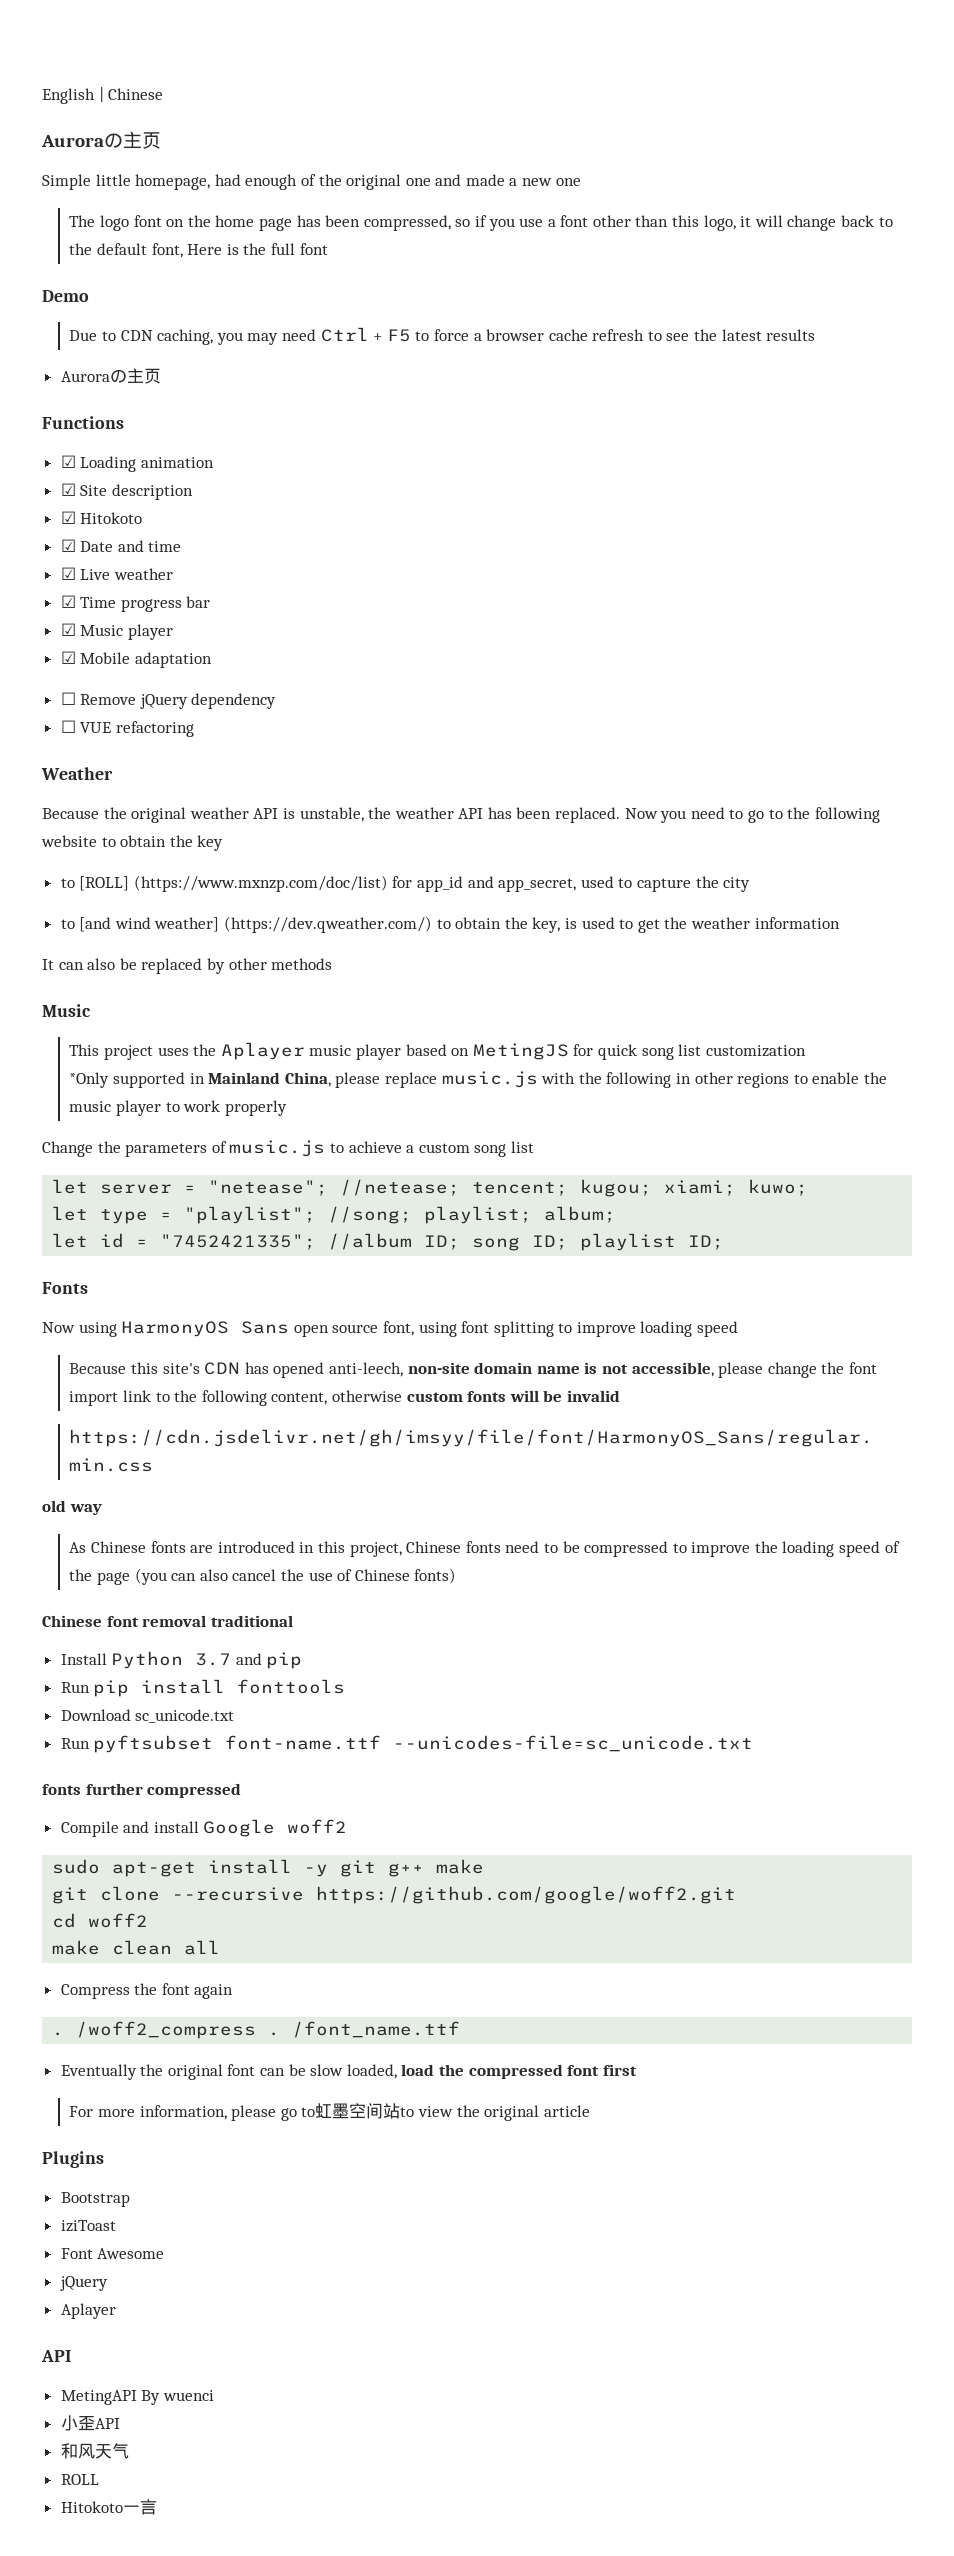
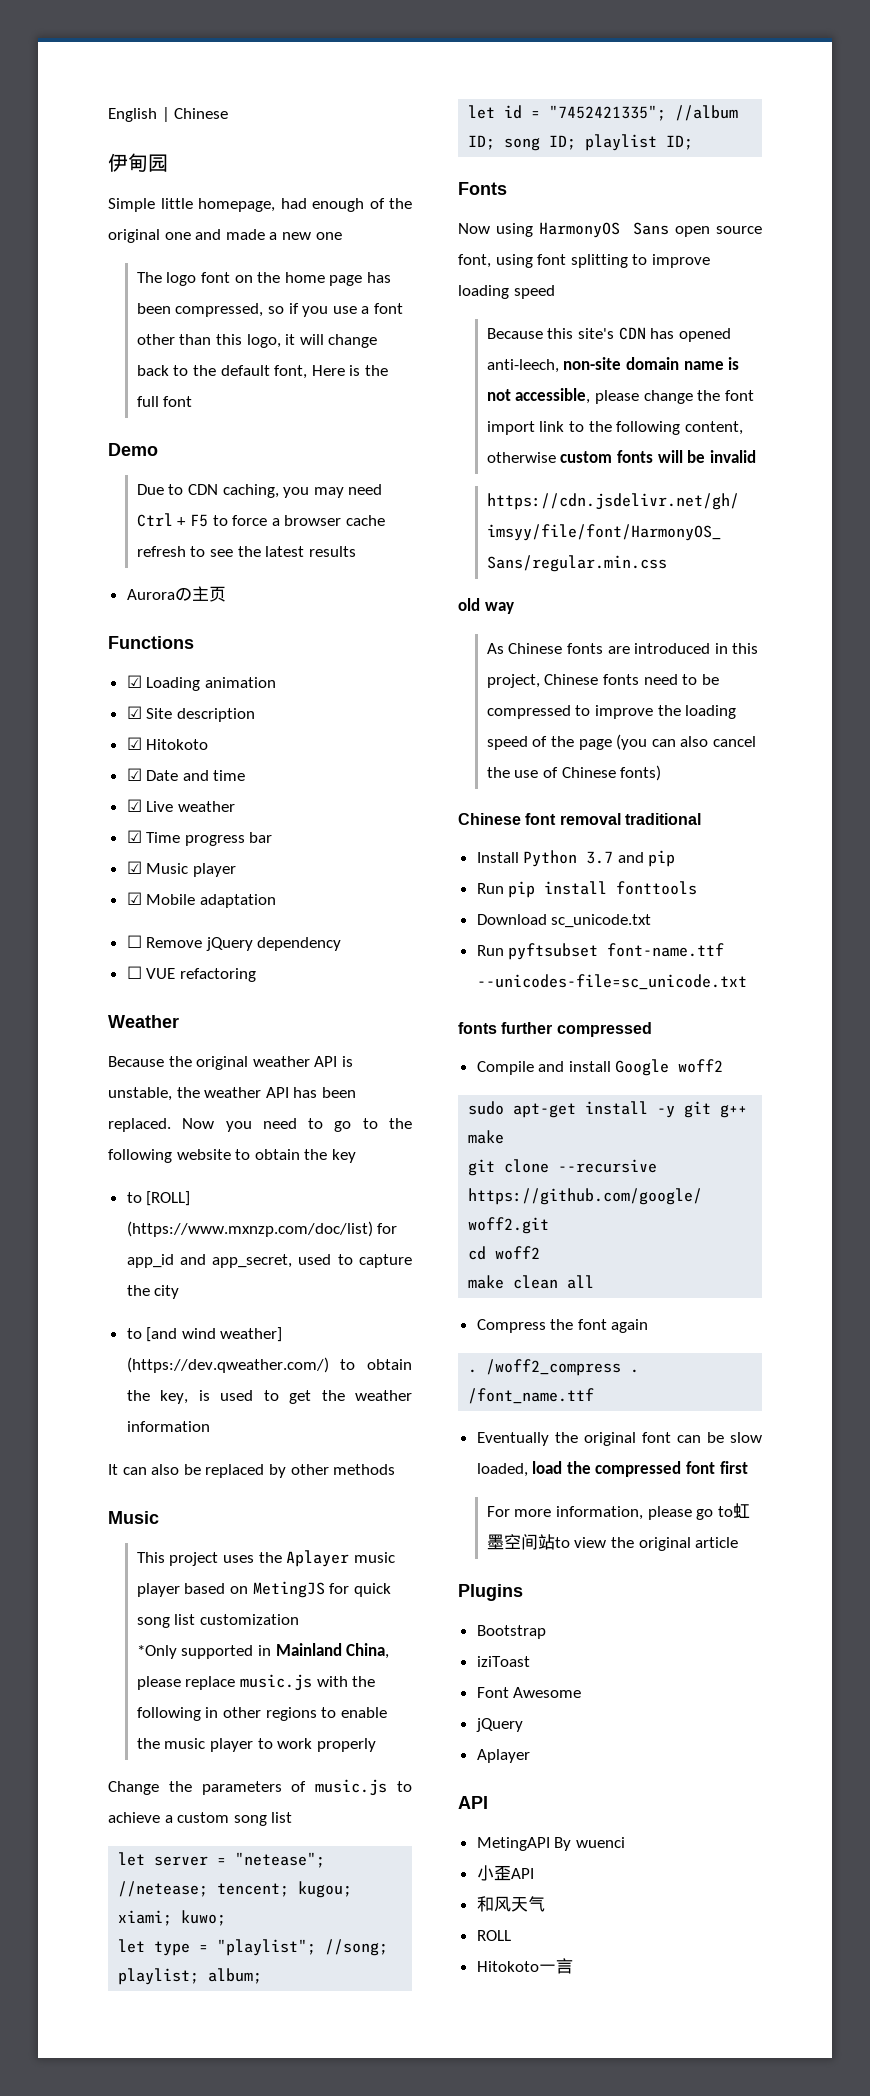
  English | Chinese
- Auroraの主页
+ 伊甸园

